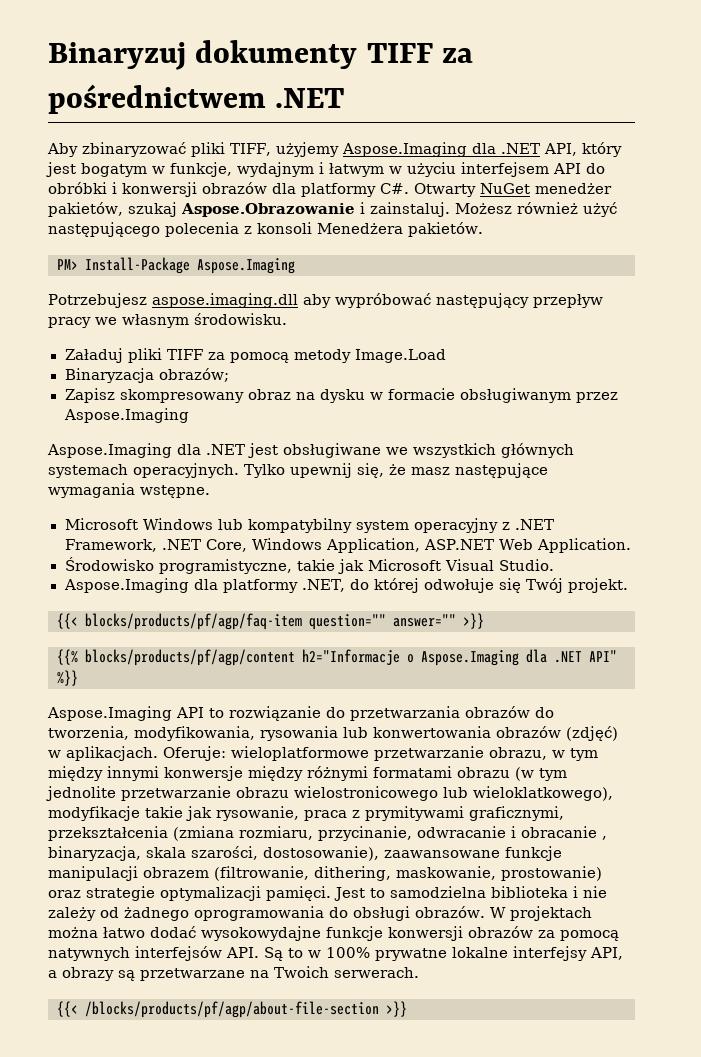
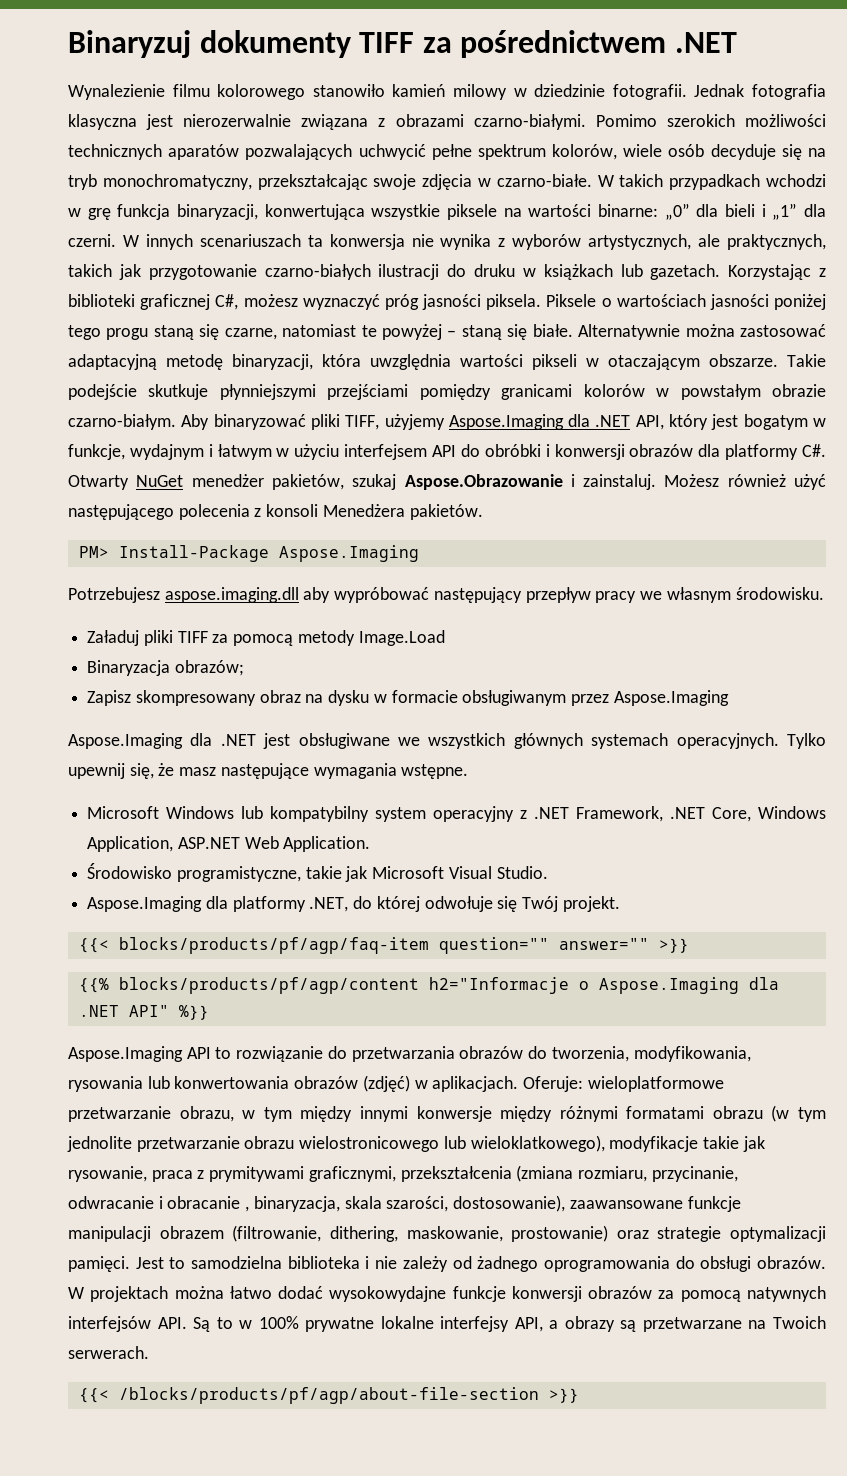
- Aby zbinaryzować pliki TIFF, użyjemy Aspose.Imaging dla .NET API, który jest bogatym w funkcje, wydajnym i łatwym w użyciu interfejsem API do obróbki i konwersji obrazów dla platformy C#. Otwarty NuGet menedżer pakietów, szukaj Aspose.Obrazowanie i zainstaluj.
+ Wynalezienie filmu kolorowego stanowiło kamień milowy w dziedzinie fotografii. Jednak fotografia klasyczna jest nierozerwalnie związana z obrazami czarno-białymi. Pomimo szerokich możliwości technicznych aparatów pozwalających uchwycić pełne spektrum kolorów, wiele osób decyduje się na tryb monochromatyczny, przekształcając swoje zdjęcia w czarno-białe. W takich przypadkach wchodzi w grę funkcja binaryzacji, konwertująca wszystkie piksele na wartości binarne: „0” dla bieli i „1” dla czerni. W innych scenariuszach ta konwersja nie wynika z wyborów artystycznych, ale praktycznych, takich jak przygotowanie czarno-białych ilustracji do druku w książkach lub gazetach. Korzystając z biblioteki graficznej C#, możesz wyznaczyć próg jasności piksela. Piksele o wartościach jasności poniżej tego progu staną się czarne, natomiast te powyżej – staną się białe. Alternatywnie można zastosować adaptacyjną metodę binaryzacji, która uwzględnia wartości pikseli w otaczającym obszarze. Takie podejście skutkuje płynniejszymi przejściami pomiędzy granicami kolorów w powstałym obrazie czarno-białym. Aby binaryzować pliki TIFF, użyjemy Aspose.Imaging dla .NET API, który jest bogatym w funkcje, wydajnym i łatwym w użyciu interfejsem API do obróbki i konwersji obrazów dla platformy C#. Otwarty NuGet menedżer pakietów, szukaj Aspose.Obrazowanie i zainstaluj.

